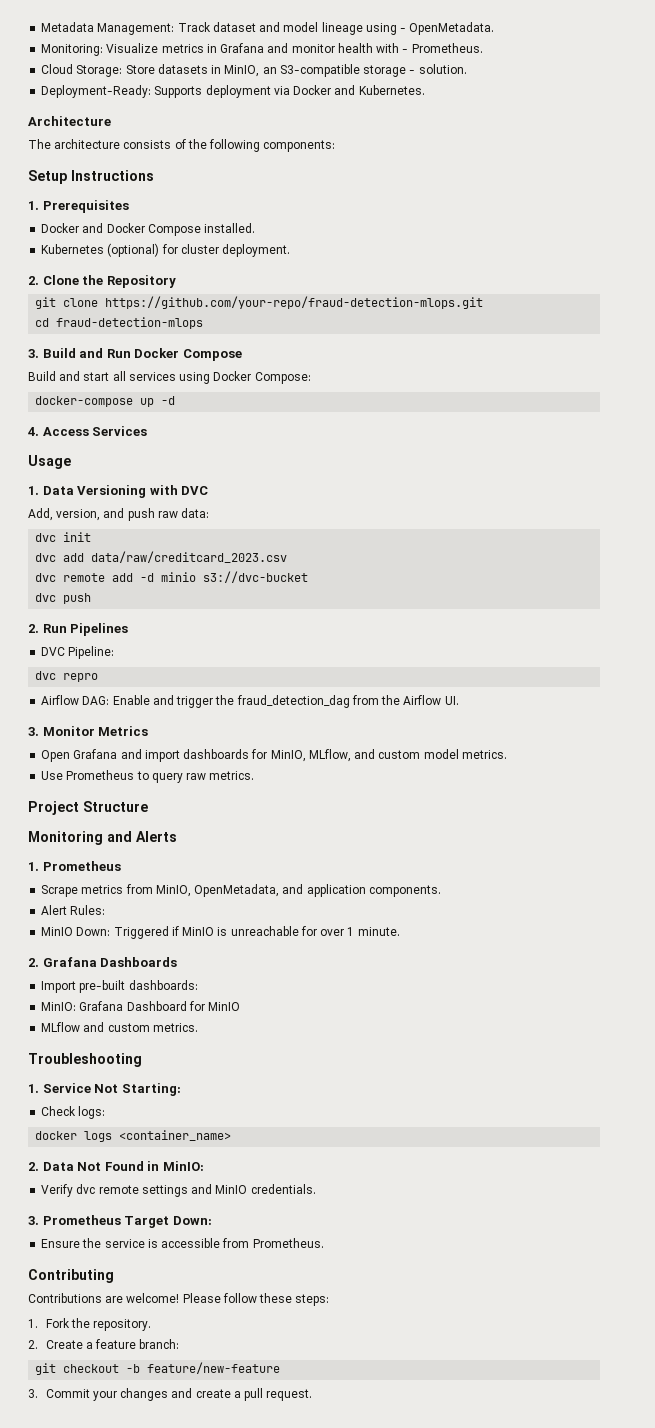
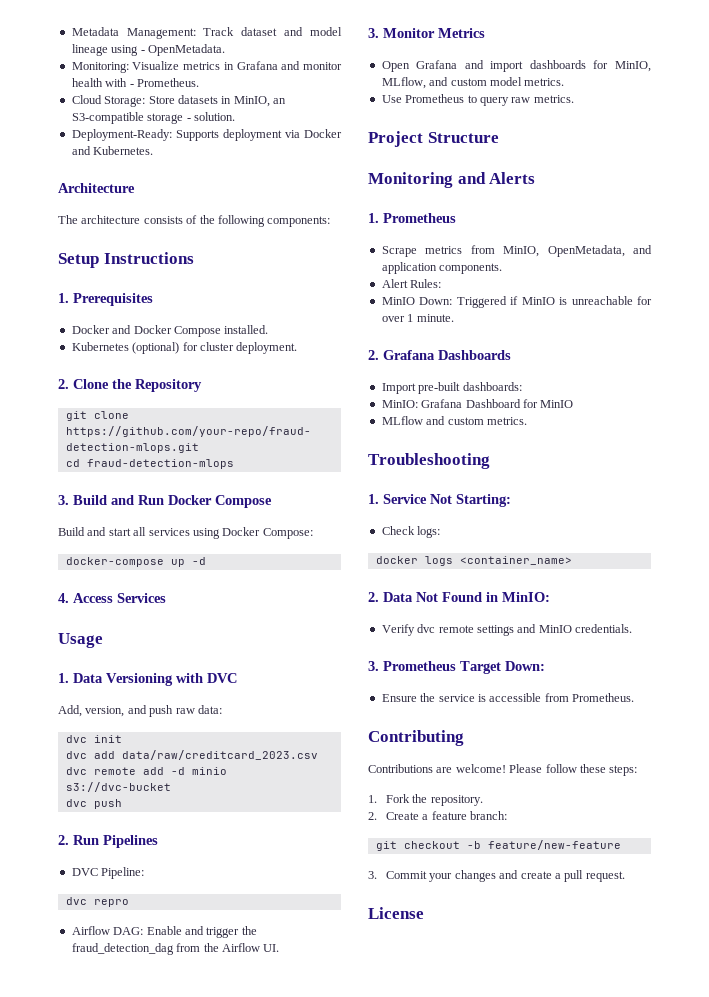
+ License

